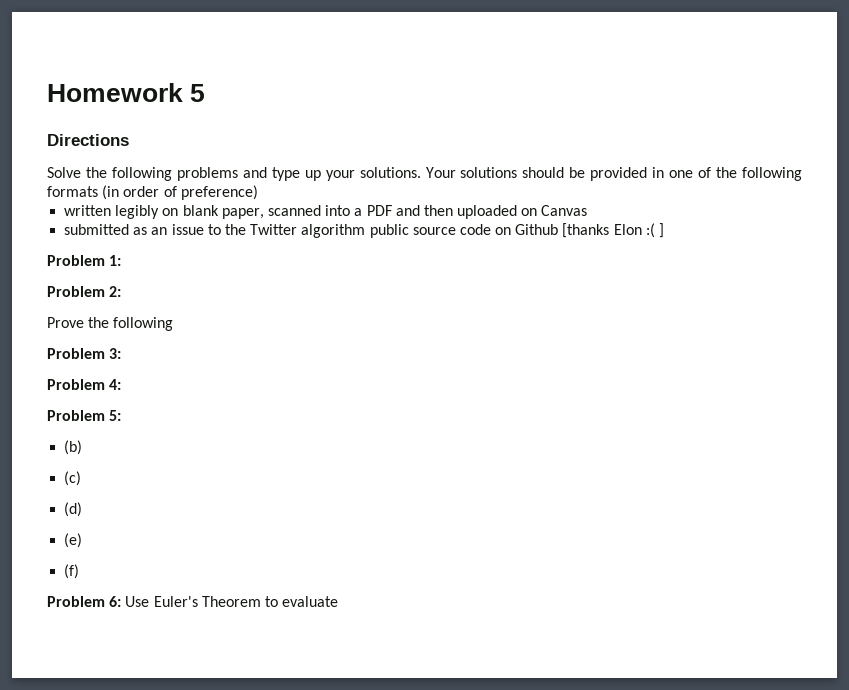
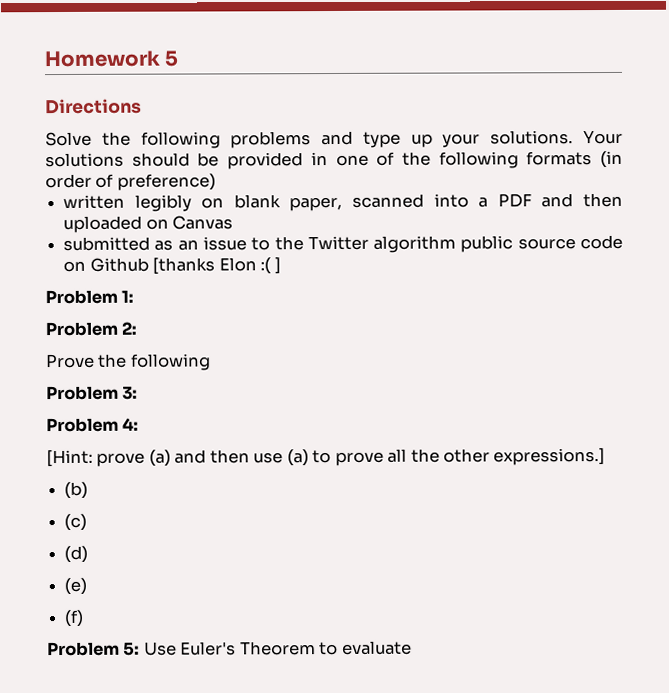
- Problem 5:
+ [Hint: prove (a) and then use (a) to prove all the other expressions.]
- Problem 6: Use Euler's Theorem to evaluate
+ Problem 5: Use Euler's Theorem to evaluate

